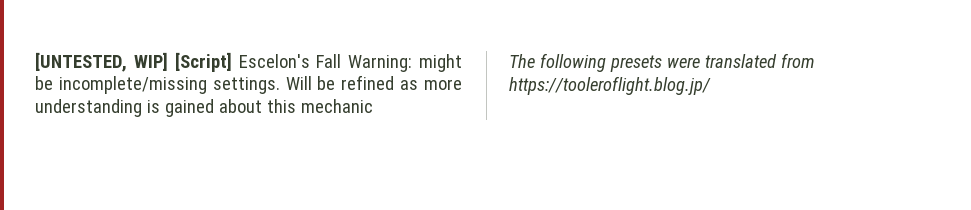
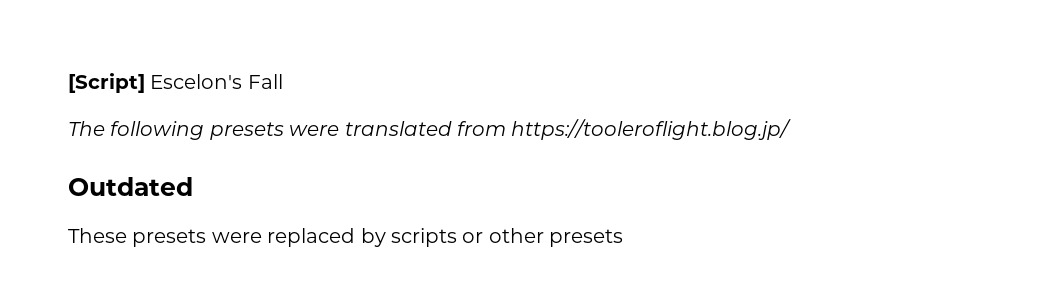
- [UNTESTED, WIP] [Script] Escelon's Fall Warning: might be incomplete/missing settings. Will be refined as more understanding is gained about this mechanic
+ [Script] Escelon's Fall
+ Outdated
+ These presets were replaced by scripts or other presets

